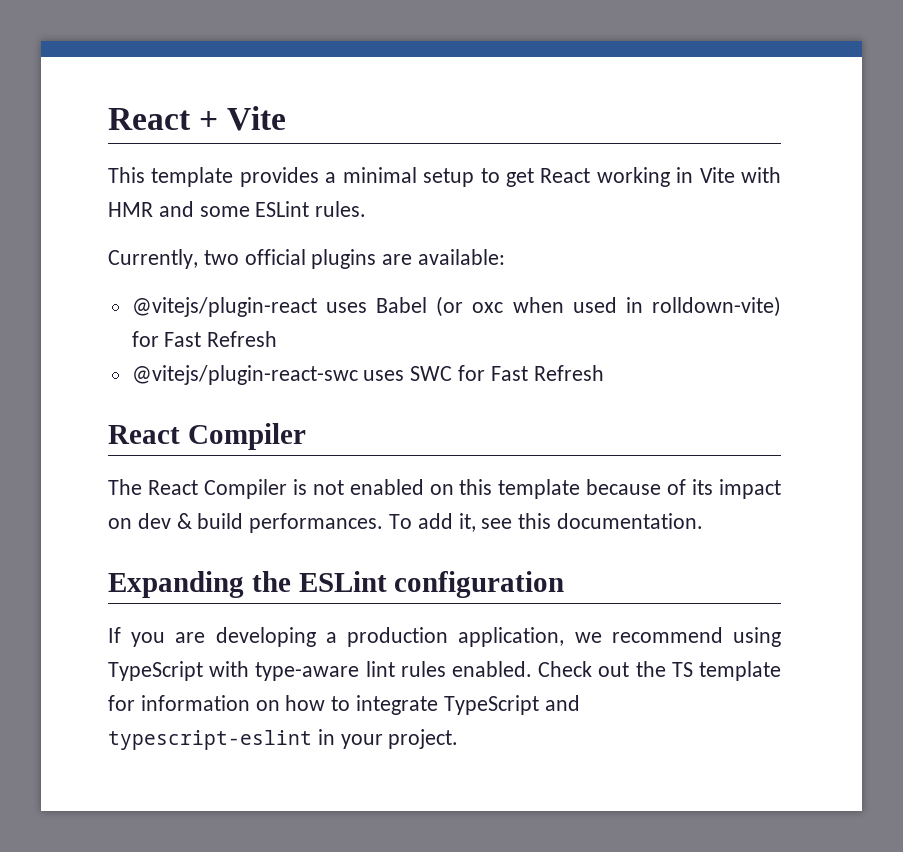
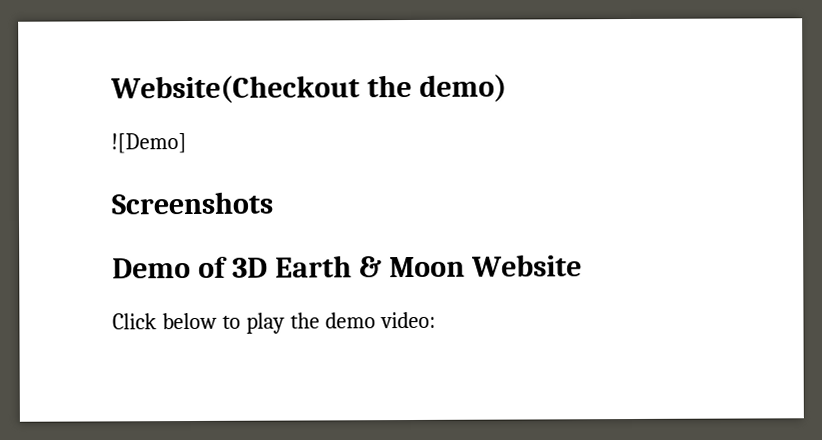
- React + Vite
- This template provides a minimal setup to get React working in Vite with HMR and some ESLint rules.
- Currently, two official plugins are available:
- @vitejs/plugin-react uses Babel (or oxc when used in rolldown-vite) for Fast Refresh
- @vitejs/plugin-react-swc uses SWC for Fast Refresh
- React Compiler
- The React Compiler is not enabled on this template because of its impact on dev & build performances. To add it, see this documentation.
- Expanding the ESLint configuration
- If you are developing a production application, we recommend using TypeScript with type-aware lint rules enabled. Check out the TS template for information on how to integrate TypeScript and typescript-eslint in your project.
+ Website(Checkout the demo)
+ ![Demo]
+ Screenshots
+ Demo of 3D Earth & Moon Website
+ Click below to play the demo video:

